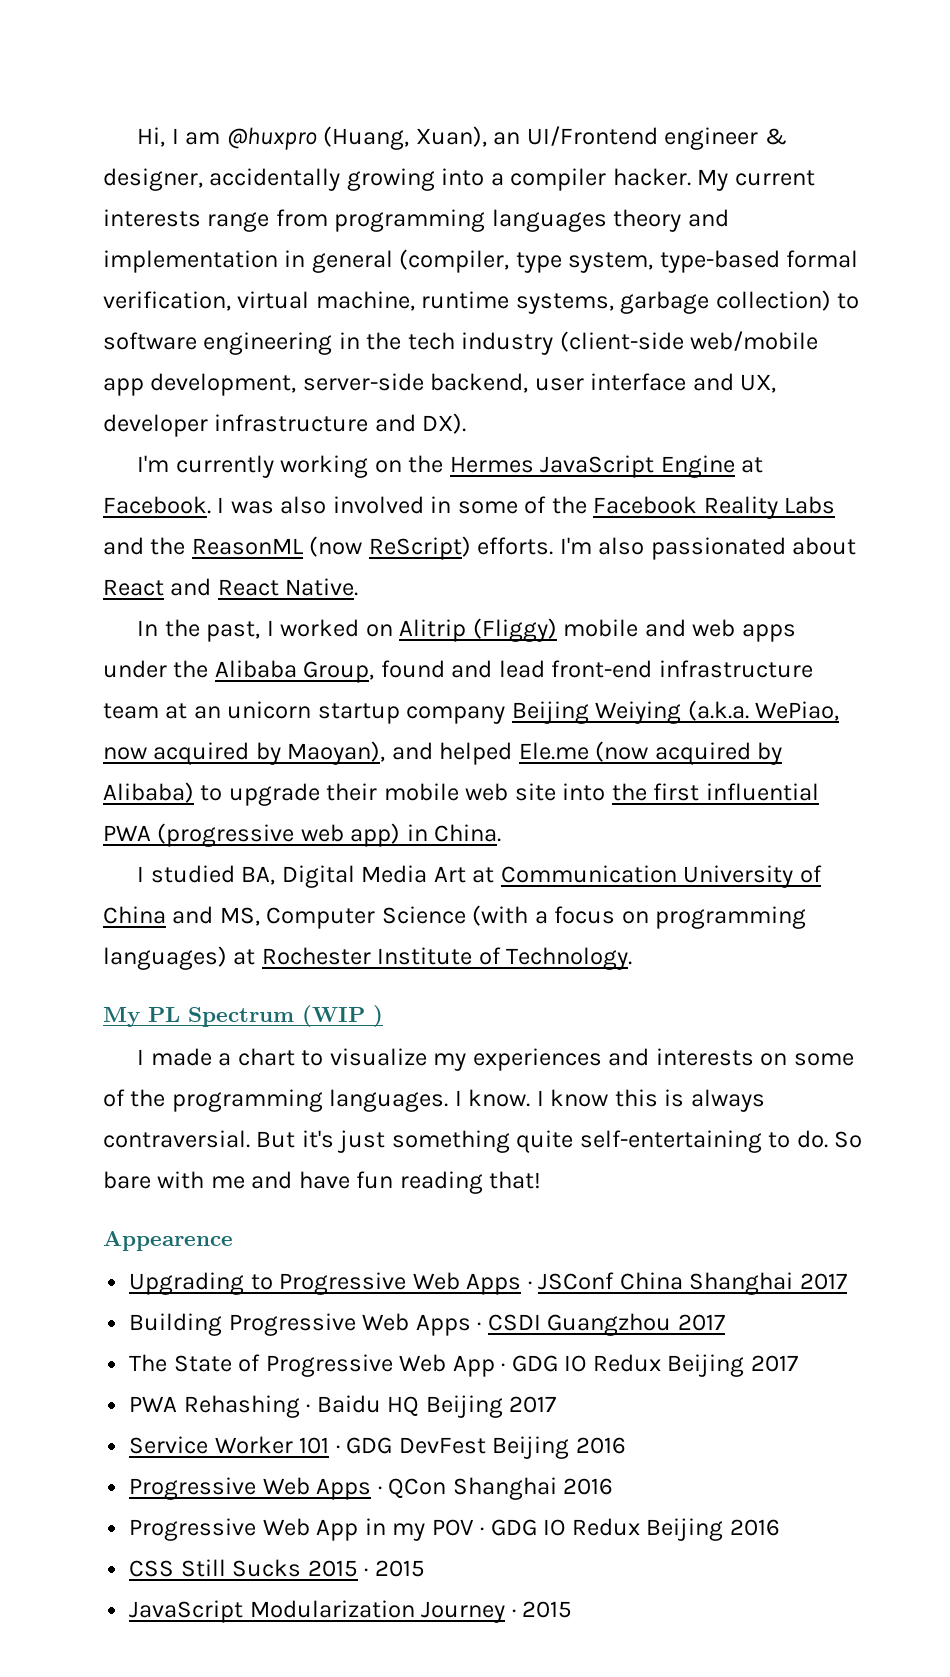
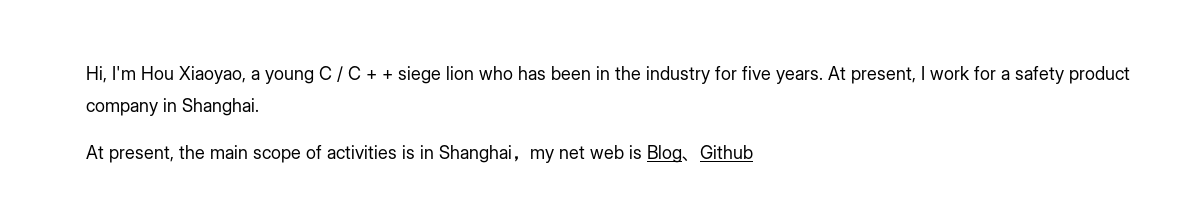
- Hi, I am @huxpro (Huang, Xuan), an UI/Frontend engineer & designer, accidentally growing into a compiler hacker. My current interests range from programming languages theory and implementation in general (compiler, type system, type-based formal verification, virtual machine, runtime systems, garbage collection) to software engineering in the tech industry (client-side web/mobile app development, server-side backend, user interface and UX, developer infrastructure and DX).
- I'm currently working on the Hermes JavaScript Engine at Facebook. I was also involved in some of the Facebook Reality Labs and the ReasonML (now ReScript) efforts. I'm also passionated about React and React Native.
- In the past, I worked on Alitrip (Fliggy) mobile and web apps under the Alibaba Group, found and lead front-end infrastructure team at an unicorn startup company Beijing Weiying (a.k.a. WePiao, now acquired by Maoyan), and helped Ele.me (now acquired by Alibaba) to upgrade their mobile web site into the first influential PWA (progressive web app) in China.
- I studied BA, Digital Media Art at Communication University of China and MS, Computer Science (with a focus on programming languages) at Rochester Institute of Technology.
- My PL Spectrum (WIP )
- I made a chart to visualize my experiences and interests on some of the programming languages. I know. I know this is always contraversial. But it's just something quite self-entertaining to do. So bare with me and have fun reading that!
- Appearence
- Upgrading to Progressive Web Apps · JSConf China Shanghai 2017
- Building Progressive Web Apps · CSDI Guangzhou 2017
- The State of Progressive Web App · GDG IO Redux Beijing 2017
- PWA Rehashing · Baidu HQ Beijing 2017
- Service Worker 101 · GDG DevFest Beijing 2016
- Progressive Web Apps · QCon Shanghai 2016
- Progressive Web App in my POV · GDG IO Redux Beijing 2016
- CSS Still Sucks 2015 · 2015
- JavaScript Modularization Journey · 2015
+ Hi, I'm Hou Xiaoyao, a young C / C + + siege lion who has been in the industry for five years. At present, I work for a safety product company in Shanghai.
+ At present, the main scope of activities is in Shanghai，my net web is Blog、Github

